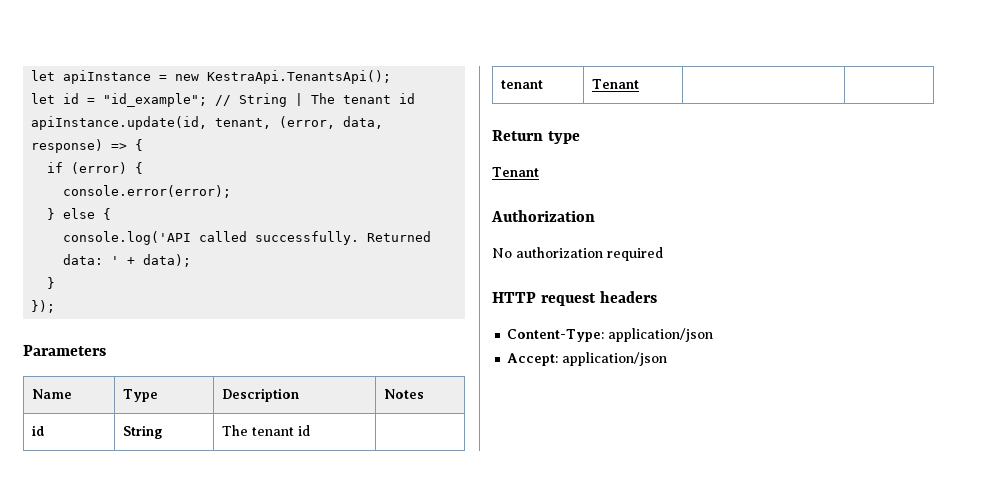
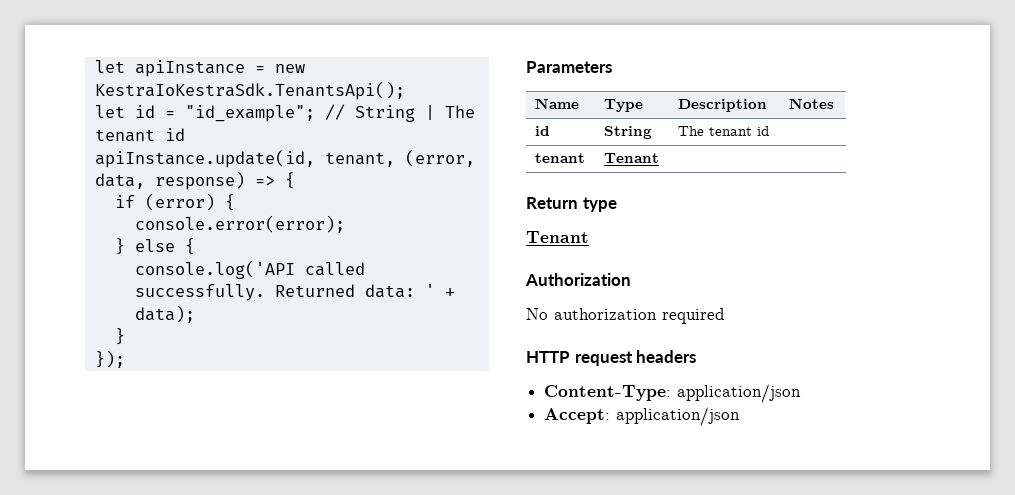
- let apiInstance = new KestraApi.TenantsApi();
+ let apiInstance = new KestraIoKestraSdk.TenantsApi();

